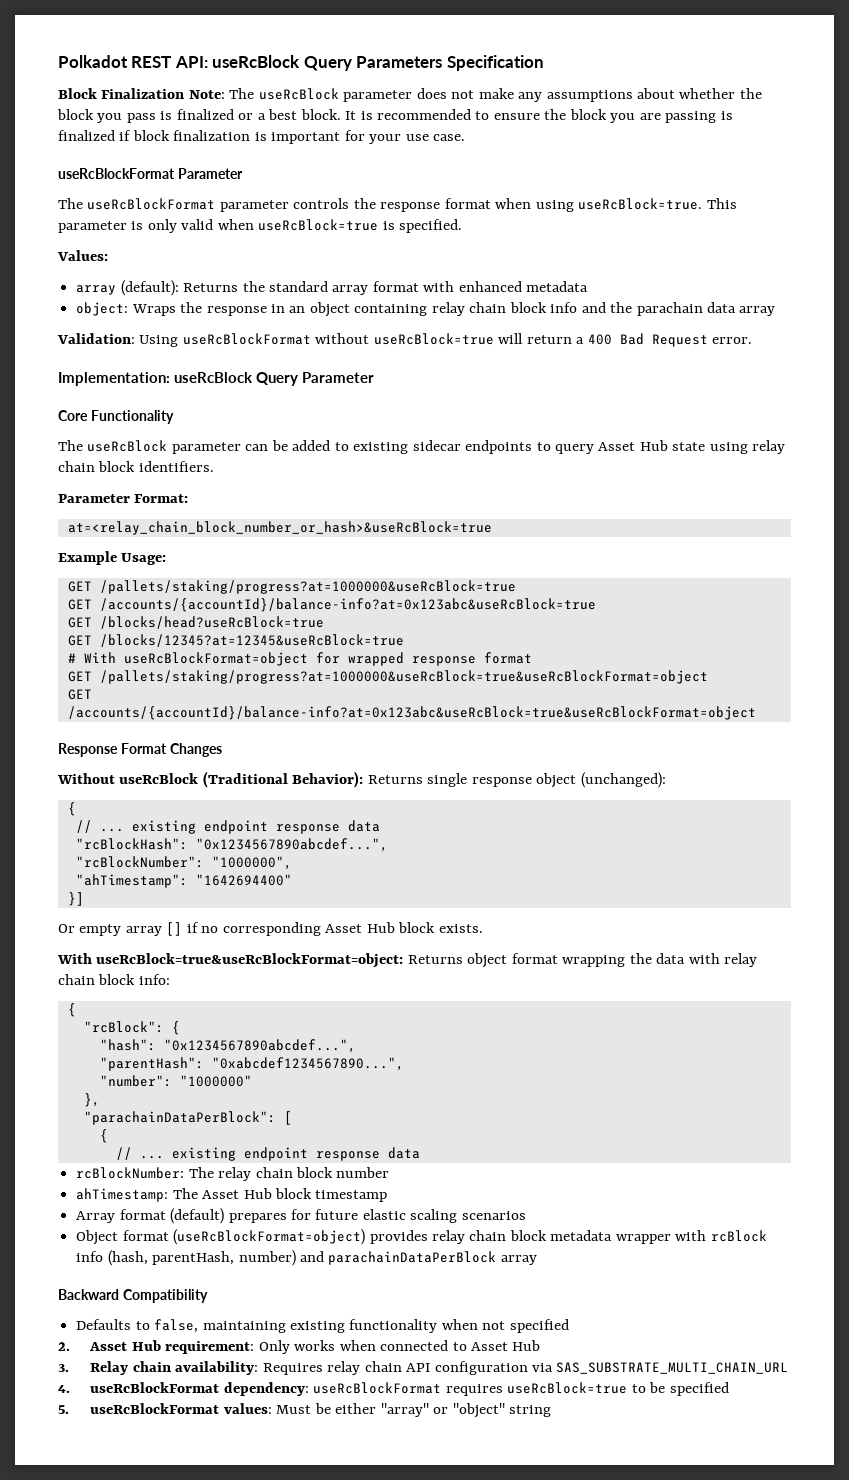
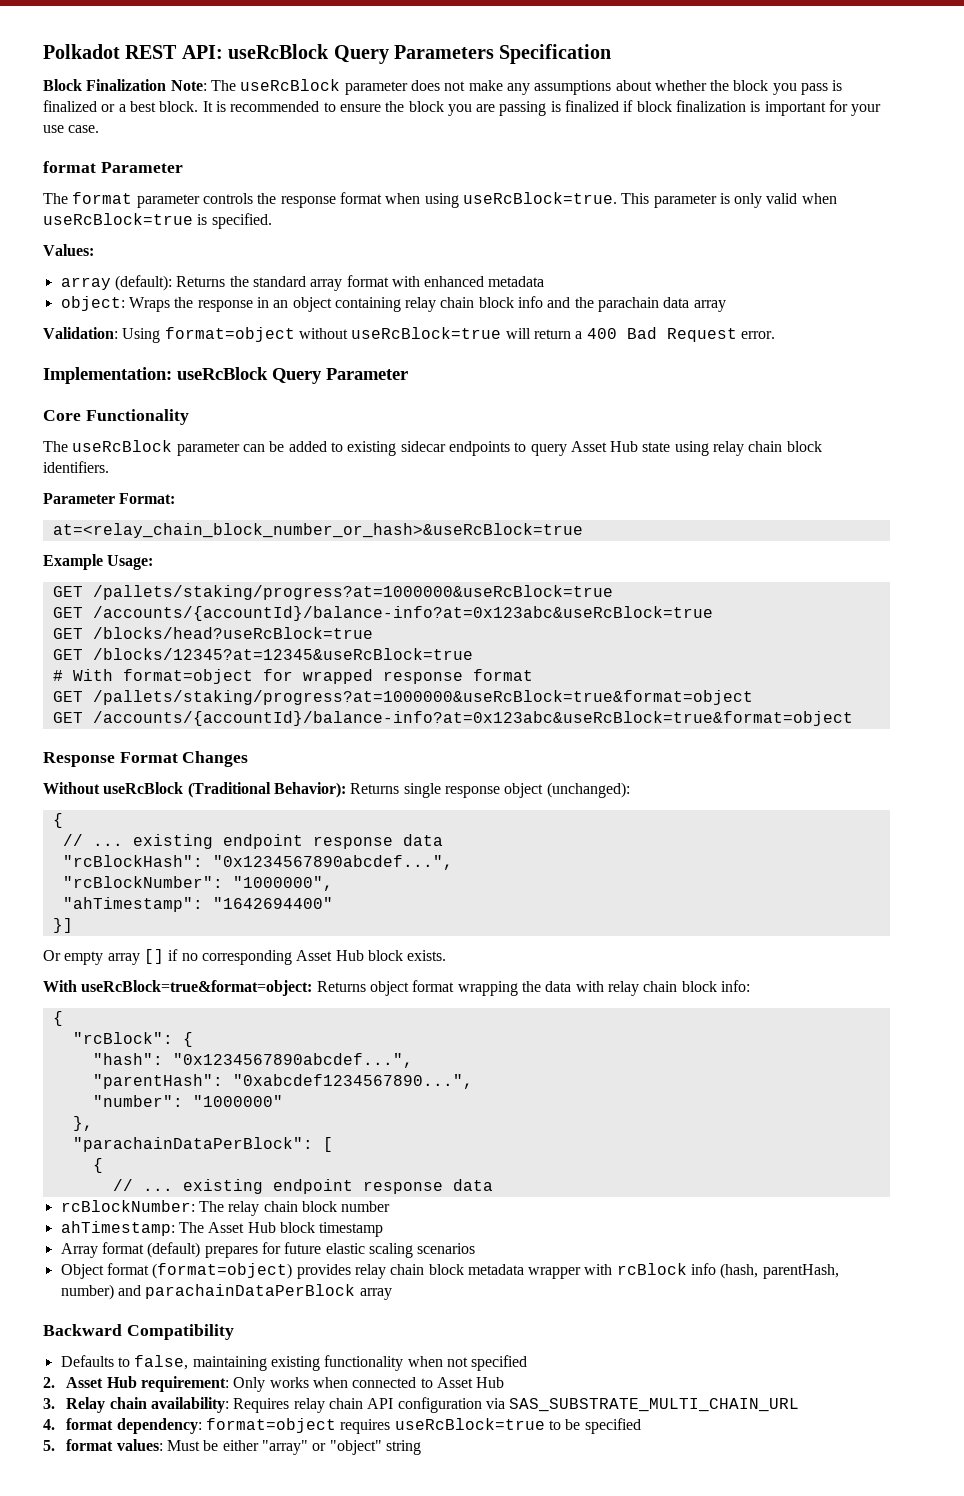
- useRcBlockFormat Parameter
+ format Parameter
- The useRcBlockFormat parameter controls the response format when using useRcBlock=true.
+ The format parameter controls the response format when using useRcBlock=true.
- Validation: Using useRcBlockFormat without useRcBlock=true will return a 400 Bad Request error.
+ Validation: Using format=object without useRcBlock=true will return a 400 Bad Request error.
- # With useRcBlockFormat=object for wrapped response format
+ # With format=object for wrapped response format
- GET /pallets/staking/progress?at=1000000&useRcBlock=true&useRcBlockFormat=object
- GET /accounts/{accountId}/balance-info?at=0x123abc&useRcBlock=true&useRcBlockFormat=object
+ GET /pallets/staking/progress?at=1000000&useRcBlock=true&format=object
+ GET /accounts/{accountId}/balance-info?at=0x123abc&useRcBlock=true&format=object
- With useRcBlock=true&useRcBlockFormat=object: Returns object format wrapping the data with relay chain block info:
+ With useRcBlock=true&format=object: Returns object format wrapping the data with relay chain block info:
- Object format (useRcBlockFormat=object) provides relay chain block metadata wrapper with rcBlock info (hash, parentHash, number) and parachainDataPerBlock array
+ Object format (format=object) provides relay chain block metadata wrapper with rcBlock info (hash, parentHash, number) and parachainDataPerBlock array
- 4. useRcBlockFormat dependency: useRcBlockFormat requires useRcBlock=true to be specified
+ 4. format dependency: format=object requires useRcBlock=true to be specified
- 5. useRcBlockFormat values: Must be either "array" or "object" string
+ 5. format values: Must be either "array" or "object" string

